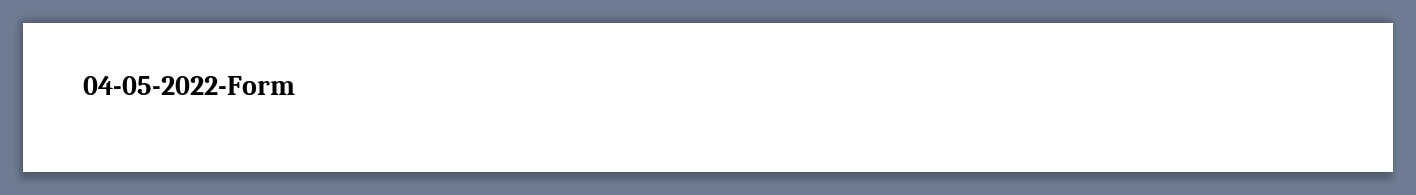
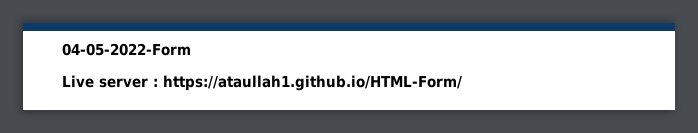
+ Live server : https://ataullah1.github.io/HTML-Form/

